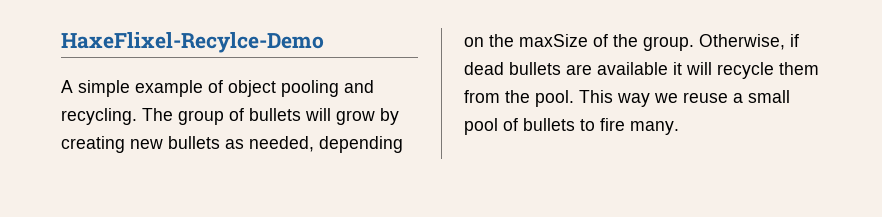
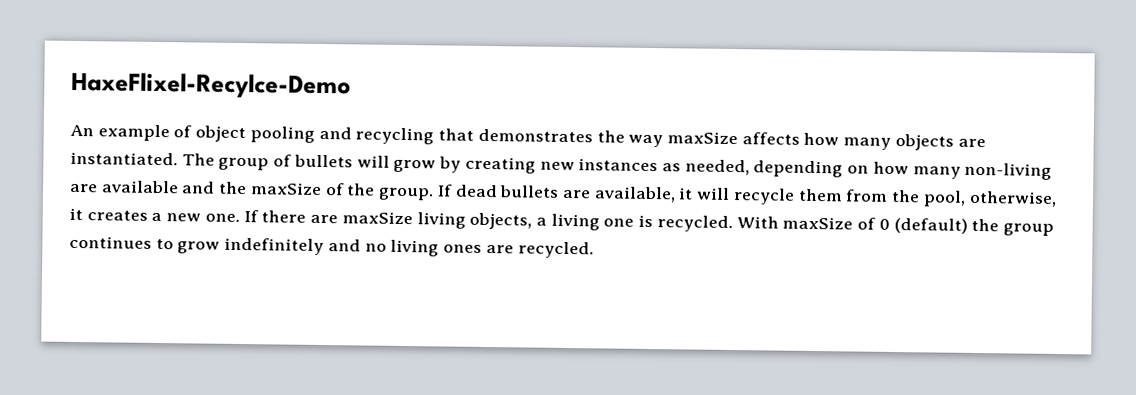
- A simple example of object pooling and recycling.
+ An example of object pooling and recycling that demonstrates the way maxSize affects how many objects are instantiated.
- The group of bullets will grow by creating new bullets as needed, depending on the maxSize of the group.
+ The group of bullets will grow by creating new instances as needed, depending on how many non-living are available and the maxSize of the group.
- Otherwise, if dead bullets are available it will recycle them from the pool. This way we reuse a small pool of bullets to fire many.
+ If dead bullets are available, it will recycle them from the pool, otherwise, it creates a new one. If there are maxSize living objects, a living one is recycled. With maxSize of 0 (default) the group continues to grow indefinitely and no living ones are recycled.

